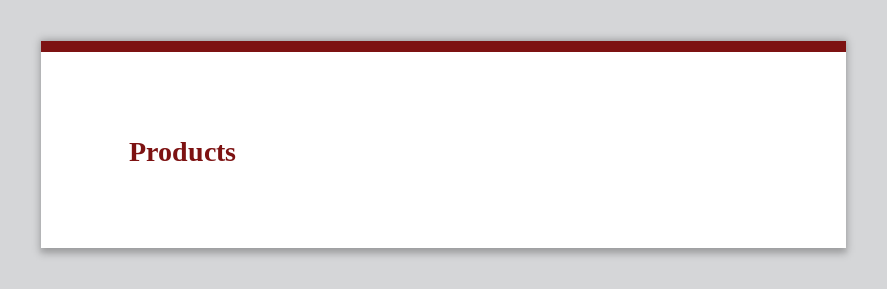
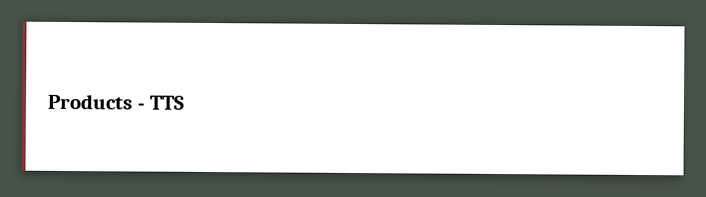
- Products
+ Products - TTS

